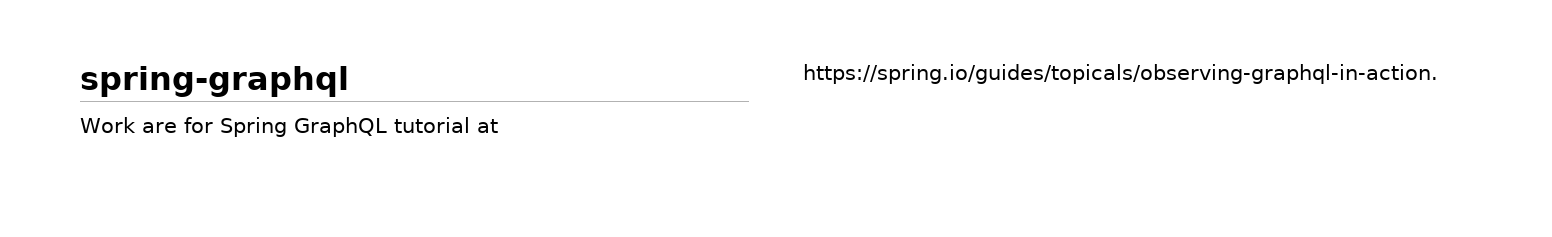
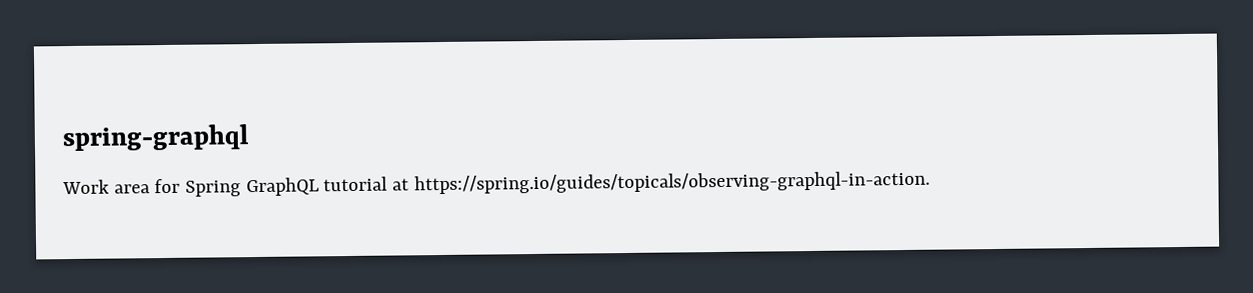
- Work are for Spring GraphQL tutorial at https://spring.io/guides/topicals/observing-graphql-in-action.
+ Work area for Spring GraphQL tutorial at https://spring.io/guides/topicals/observing-graphql-in-action.

